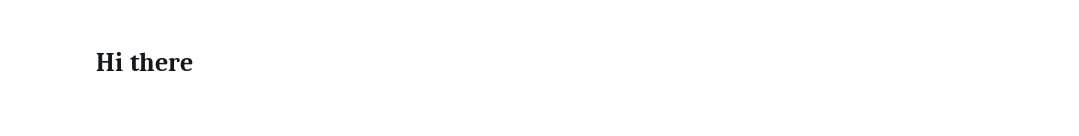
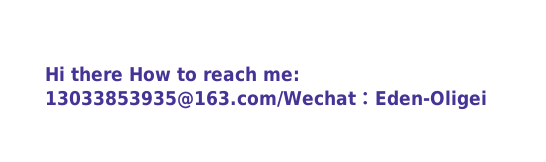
- Hi there
+ Hi there How to reach me: 13033853935@163.com/Wechat：Eden-Oligei

